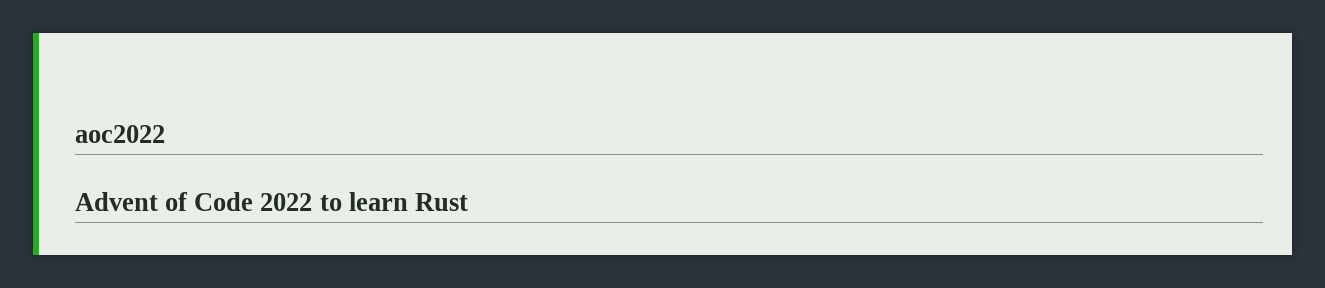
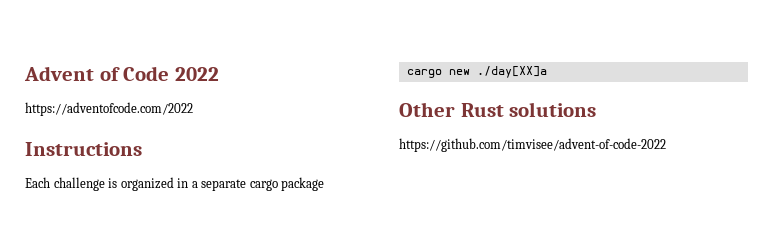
- aoc2022
- Advent of Code 2022 to learn Rust
+ Advent of Code 2022
+ https://adventofcode.com/2022
+ Instructions
+ Each challenge is organized in a separate cargo package
+ cargo new ./day[XX]a
+ Other Rust solutions
+ https://github.com/timvisee/advent-of-code-2022

